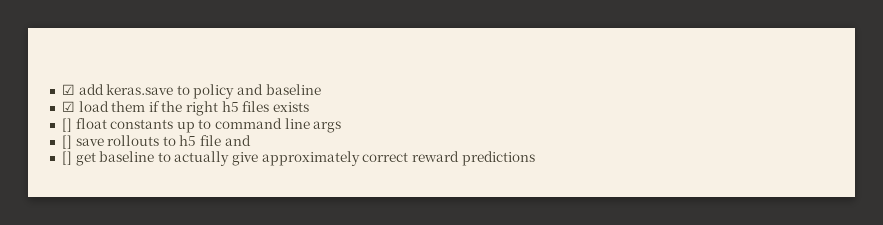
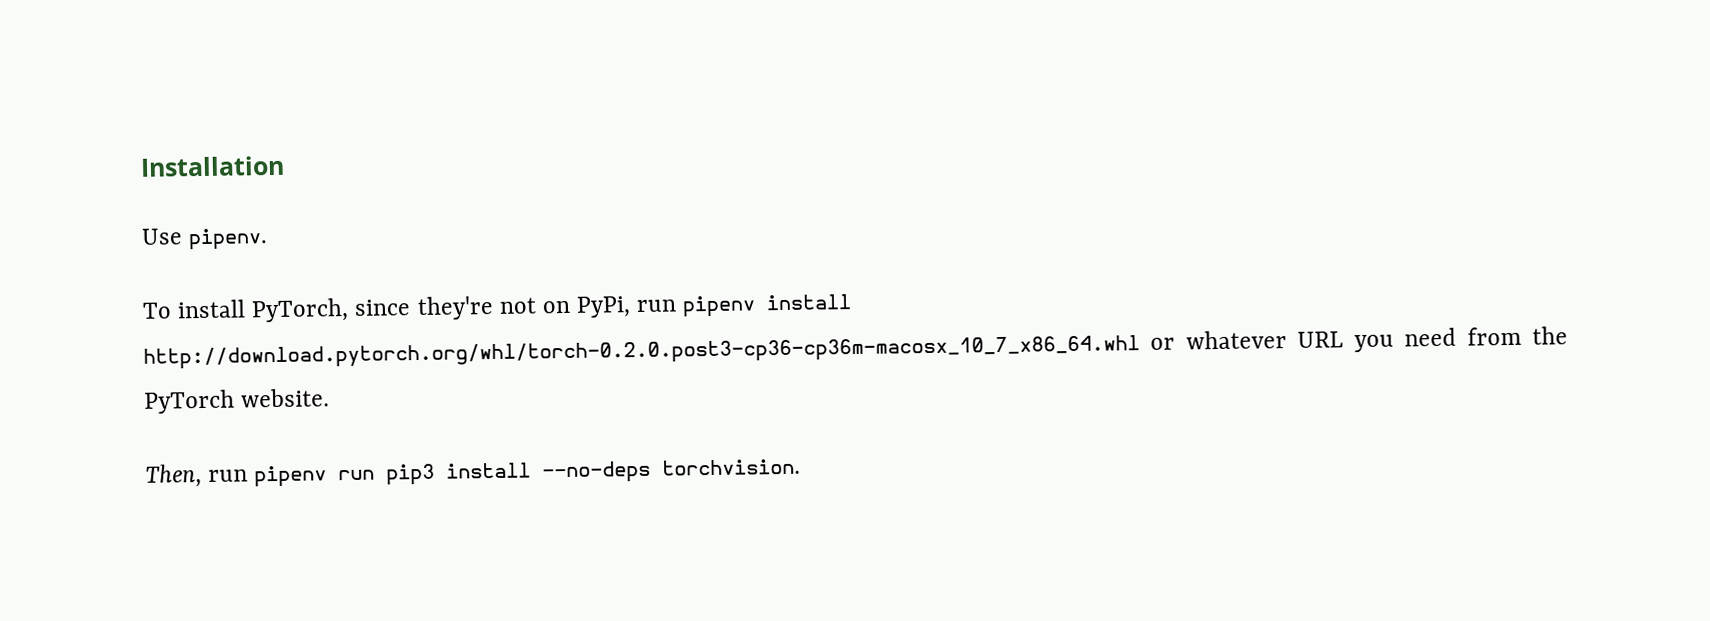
- ☑ add keras.save to policy and baseline
- ☑ load them if the right h5 files exists
- [] float constants up to command line args
- [] save rollouts to h5 file and
- [] get baseline to actually give approximately correct reward predictions
+ Installation
+ Use pipenv.
+ To install PyTorch, since they're not on PyPi, run pipenv install http://download.pytorch.org/whl/torch-0.2.0.post3-cp36-cp36m-macosx_10_7_x86_64.whl or whatever URL you need from the PyTorch website.
+ Then, run pipenv run pip3 install --no-deps torchvision.

